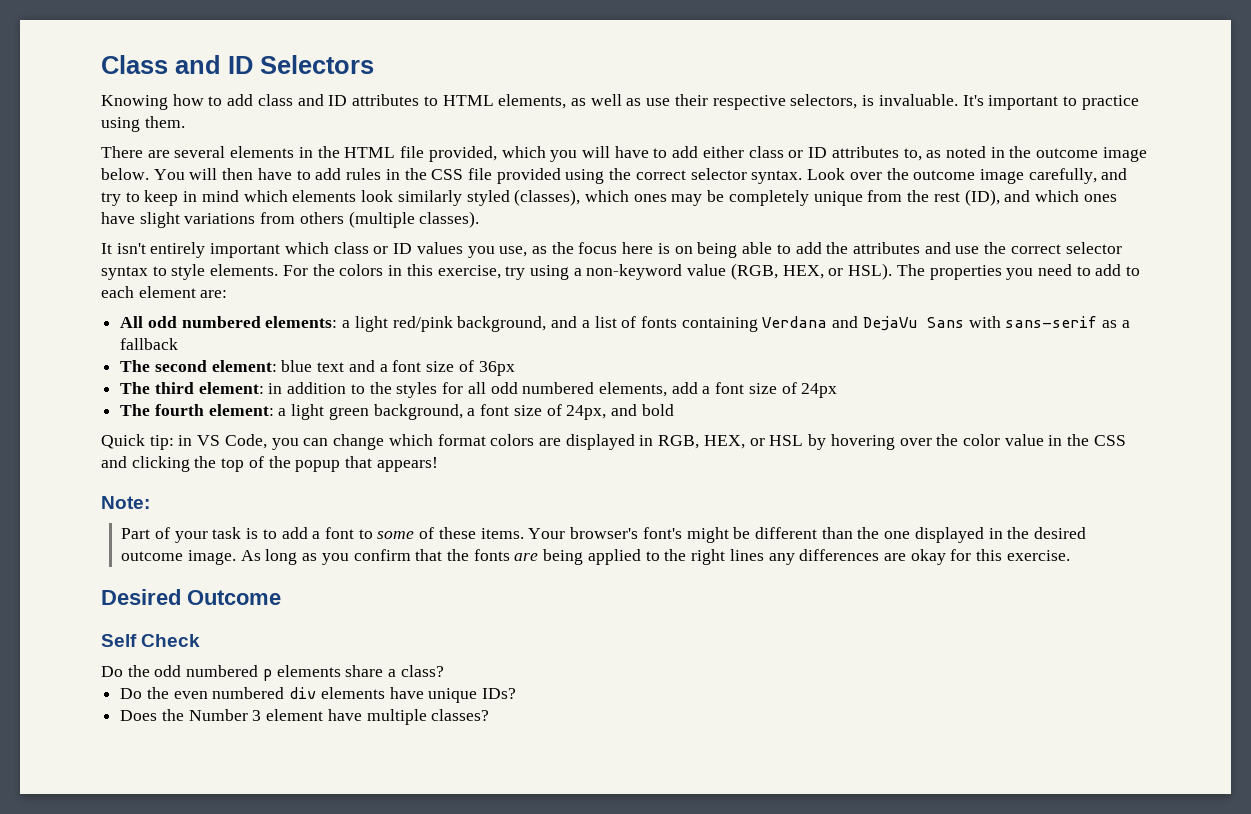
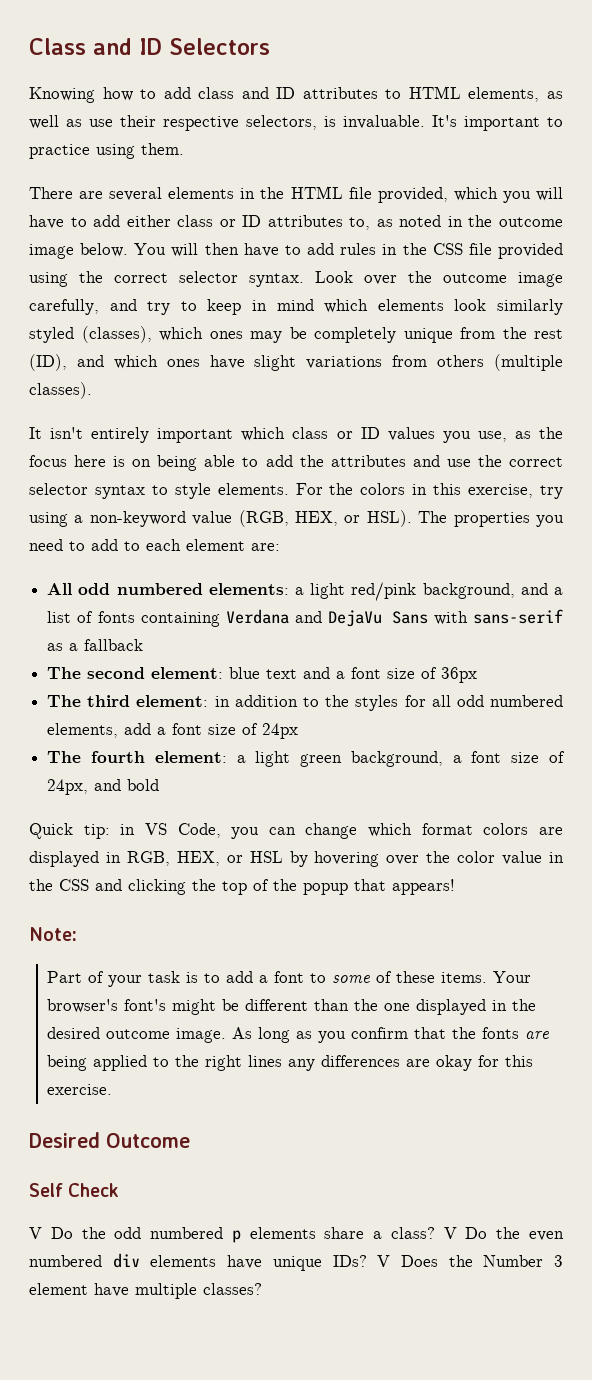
- Do the odd numbered p elements share a class?
- Do the even numbered div elements have unique IDs?
- Does the Number 3 element have multiple classes?
+ V Do the odd numbered p elements share a class? V Do the even numbered div elements have unique IDs? V Does the Number 3 element have multiple classes?

